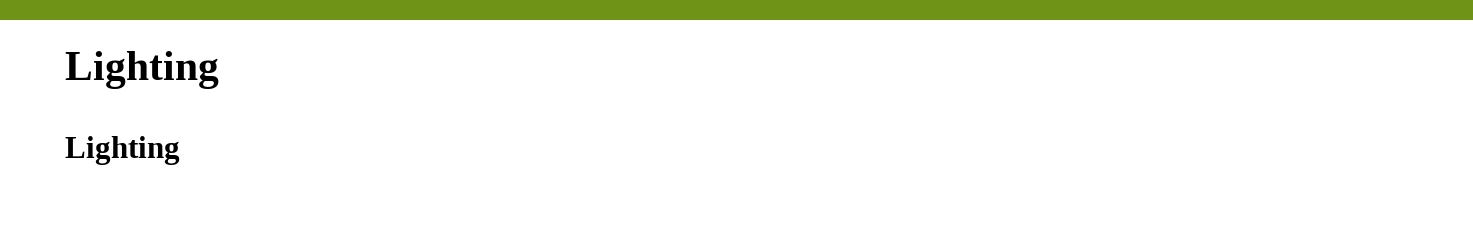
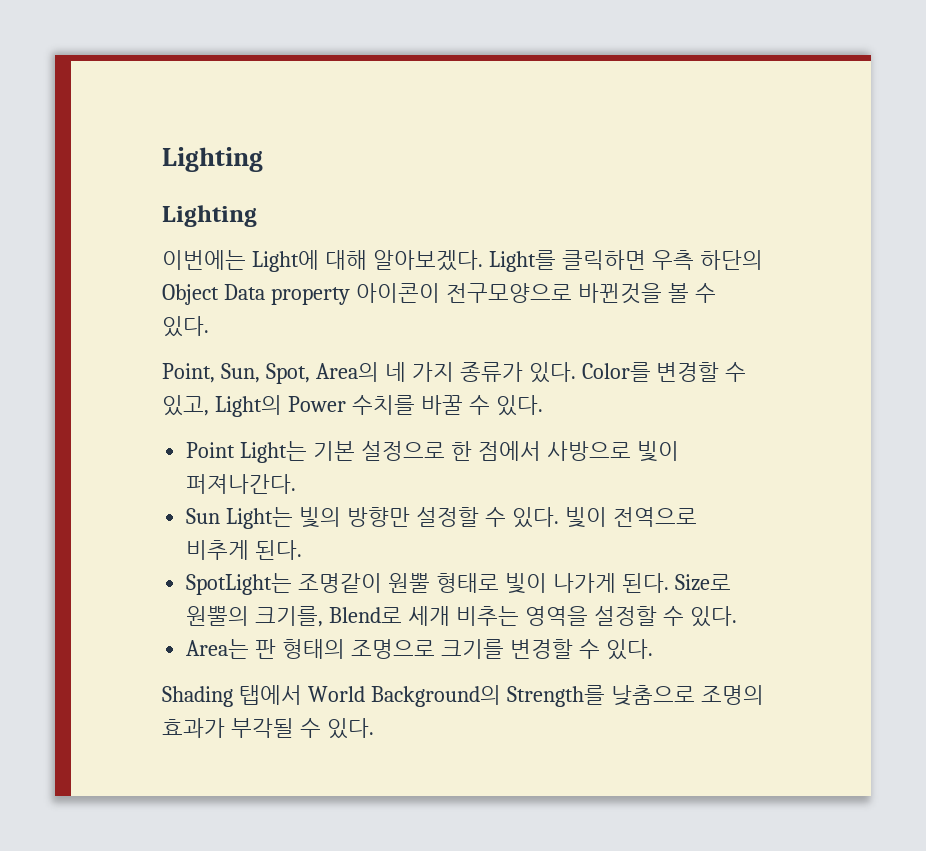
+ 이번에는 Light에 대해 알아보겠다. Light를 클릭하면 우측 하단의 Object Data property 아이콘이 전구모양으로 바뀐것을 볼 수 있다.
+ Point, Sun, Spot, Area의 네 가지 종류가 있다. Color를 변경할 수 있고, Light의 Power 수치를 바꿀 수 있다.
+ Point Light는 기본 설정으로 한 점에서 사방으로 빛이 퍼져나간다.
+ Sun Light는 빛의 방향만 설정할 수 있다. 빛이 전역으로 비추게 된다.
+ SpotLight는 조명같이 원뿔 형태로 빛이 나가게 된다. Size로 원뿔의 크기를, Blend로 세개 비추는 영역을 설정할 수 있다.
+ Area는 판 형태의 조명으로 크기를 변경할 수 있다.
+ Shading 탭에서 World Background의 Strength를 낮춤으로 조명의 효과가 부각될 수 있다.

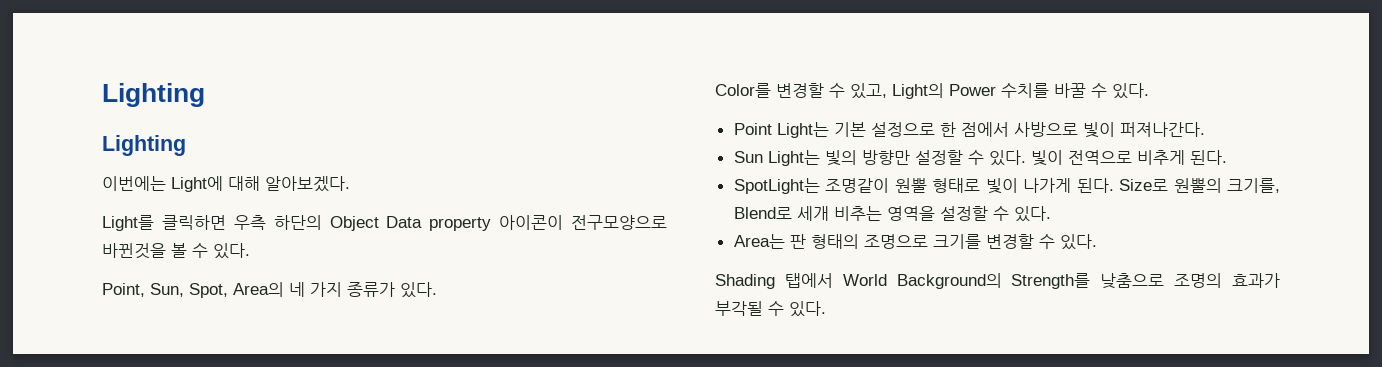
- 이번에는 Light에 대해 알아보겠다. Light를 클릭하면 우측 하단의 Object Data property 아이콘이 전구모양으로 바뀐것을 볼 수 있다.
+ 이번에는 Light에 대해 알아보겠다.
+ Light를 클릭하면 우측 하단의 Object Data property 아이콘이 전구모양으로 바뀐것을 볼 수 있다.
- Point, Sun, Spot, Area의 네 가지 종류가 있다. Color를 변경할 수 있고, Light의 Power 수치를 바꿀 수 있다.
+ Point, Sun, Spot, Area의 네 가지 종류가 있다.
+ Color를 변경할 수 있고, Light의 Power 수치를 바꿀 수 있다.

